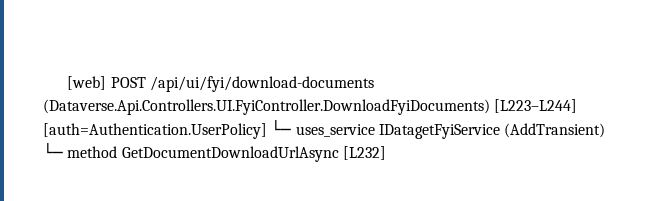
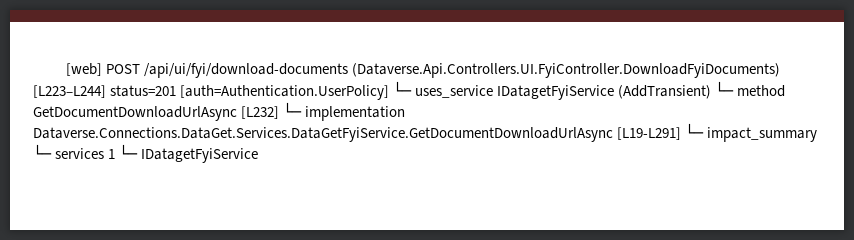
- [web] POST /api/ui/fyi/download-documents (Dataverse.Api.Controllers.UI.FyiController.DownloadFyiDocuments) [L223–L244] [auth=Authentication.UserPolicy] └─ uses_service IDatagetFyiService (AddTransient) └─ method GetDocumentDownloadUrlAsync [L232]
+ [web] POST /api/ui/fyi/download-documents (Dataverse.Api.Controllers.UI.FyiController.DownloadFyiDocuments) [L223–L244] status=201 [auth=Authentication.UserPolicy] └─ uses_service IDatagetFyiService (AddTransient) └─ method GetDocumentDownloadUrlAsync [L232] └─ implementation Dataverse.Connections.DataGet.Services.DataGetFyiService.GetDocumentDownloadUrlAsync [L19-L291] └─ impact_summary └─ services 1 └─ IDatagetFyiService

